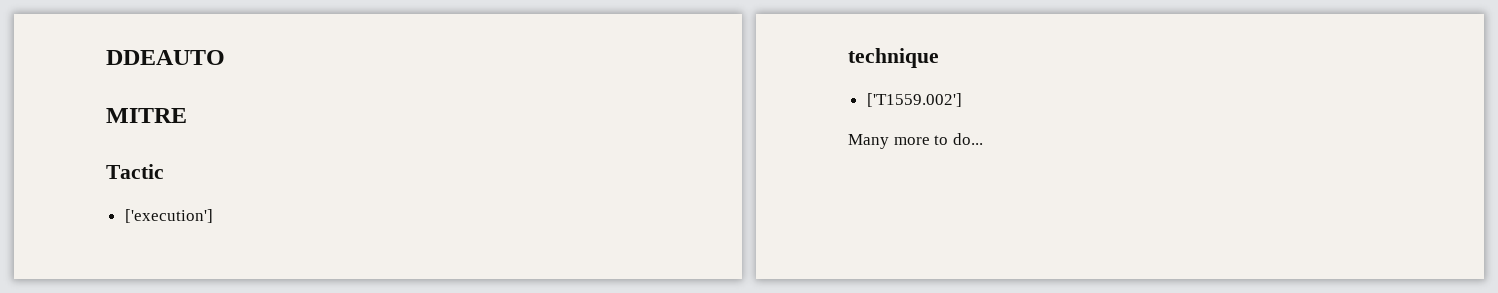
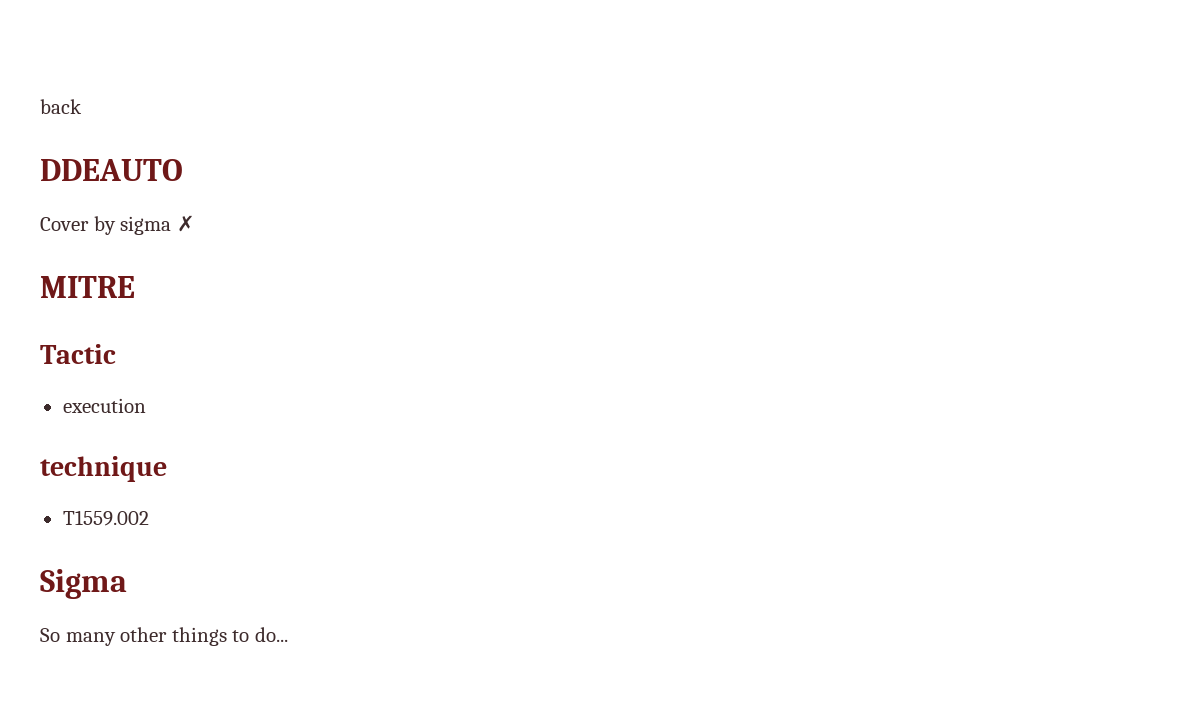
+ back
+ Cover by sigma ✗
- ['execution']
+ execution
- ['T1559.002']
- Many more to do...
+ T1559.002
+ Sigma
+ So many other things to do...

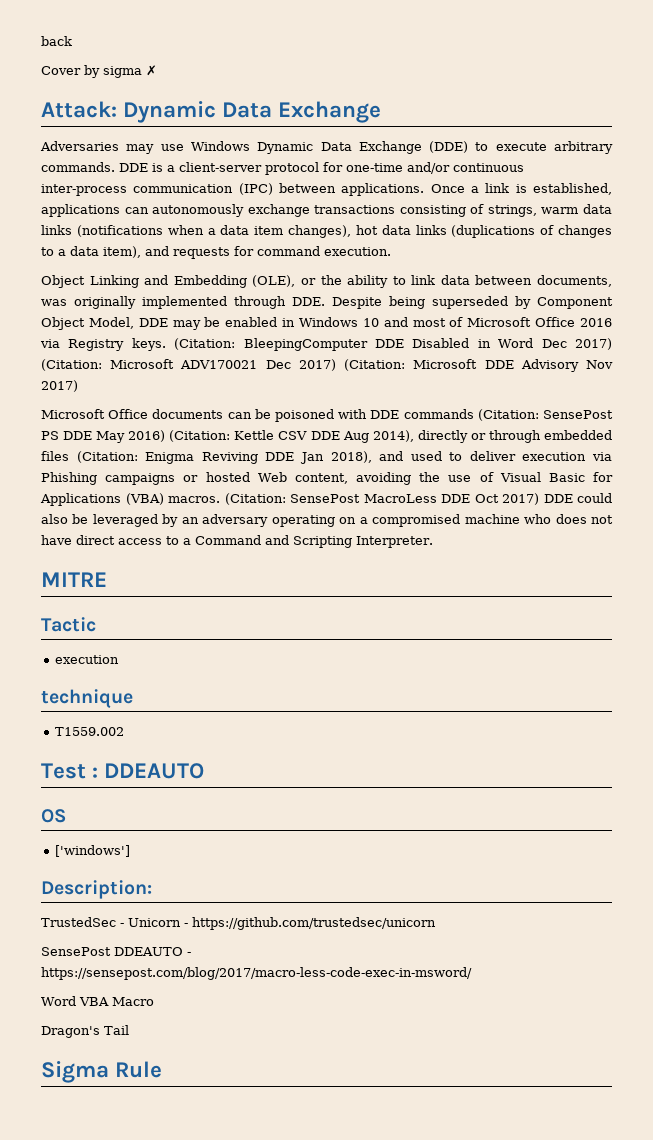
- DDEAUTO
+ Attack: Dynamic Data Exchange
+ Adversaries may use Windows Dynamic Data Exchange (DDE) to execute arbitrary commands. DDE is a client-server protocol for one-time and/or continuous inter-process communication (IPC) between applications. Once a link is established, applications can autonomously exchange transactions consisting of strings, warm data links (notifications when a data item changes), hot data links (duplications of changes to a data item), and requests for command execution.
+ Object Linking and Embedding (OLE), or the ability to link data between documents, was originally implemented through DDE. Despite being superseded by Component Object Model, DDE may be enabled in Windows 10 and most of Microsoft Office 2016 via Registry keys. (Citation: BleepingComputer DDE Disabled in Word Dec 2017) (Citation: Microsoft ADV170021 Dec 2017) (Citation: Microsoft DDE Advisory Nov 2017)
+ Microsoft Office documents can be poisoned with DDE commands (Citation: SensePost PS DDE May 2016) (Citation: Kettle CSV DDE Aug 2014), directly or through embedded files (Citation: Enigma Reviving DDE Jan 2018), and used to deliver execution via Phishing campaigns or hosted Web content, avoiding the use of Visual Basic for Applications (VBA) macros. (Citation: SensePost MacroLess DDE Oct 2017) DDE could also be leveraged by an adversary operating on a compromised machine who does not have direct access to a Command and Scripting Interpreter.
- Sigma
- So many other things to do...
+ Test : DDEAUTO
+ OS
+ ['windows']
+ Description:
+ TrustedSec - Unicorn - https://github.com/trustedsec/unicorn
+ SensePost DDEAUTO - https://sensepost.com/blog/2017/macro-less-code-exec-in-msword/
+ Word VBA Macro
+ Dragon's Tail
+ Sigma Rule

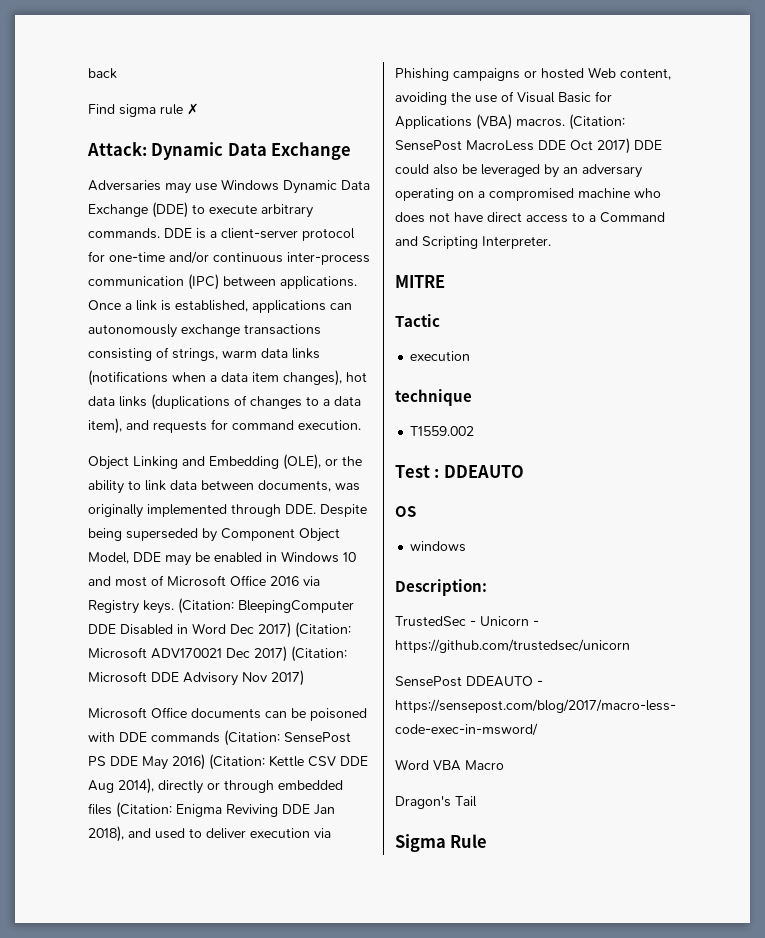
- Cover by sigma ✗
+ Find sigma rule ✗
- ['windows']
+ windows

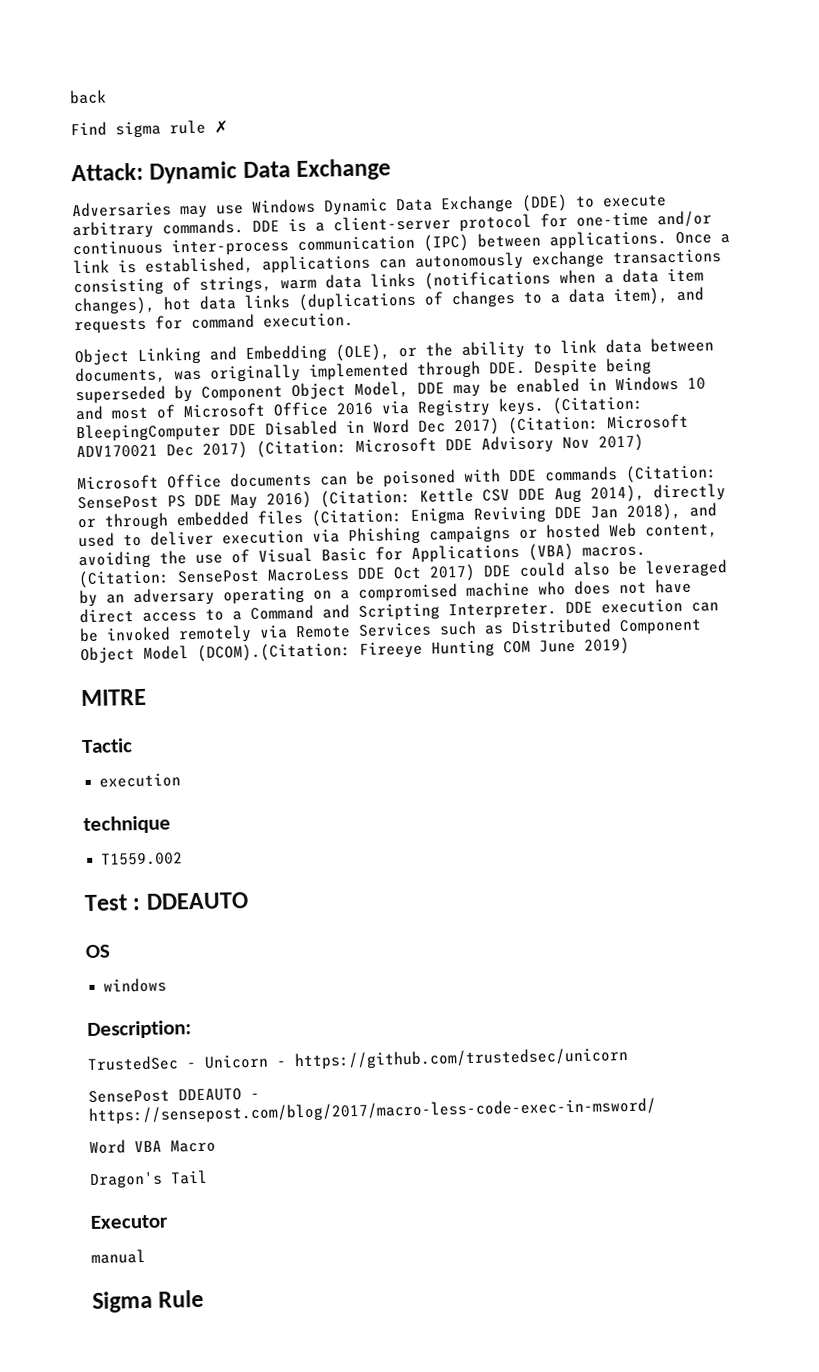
+ DDE execution can be invoked remotely via Remote Services such as Distributed Component Object Model (DCOM).(Citation: Fireeye Hunting COM June 2019)
+ Executor
+ manual

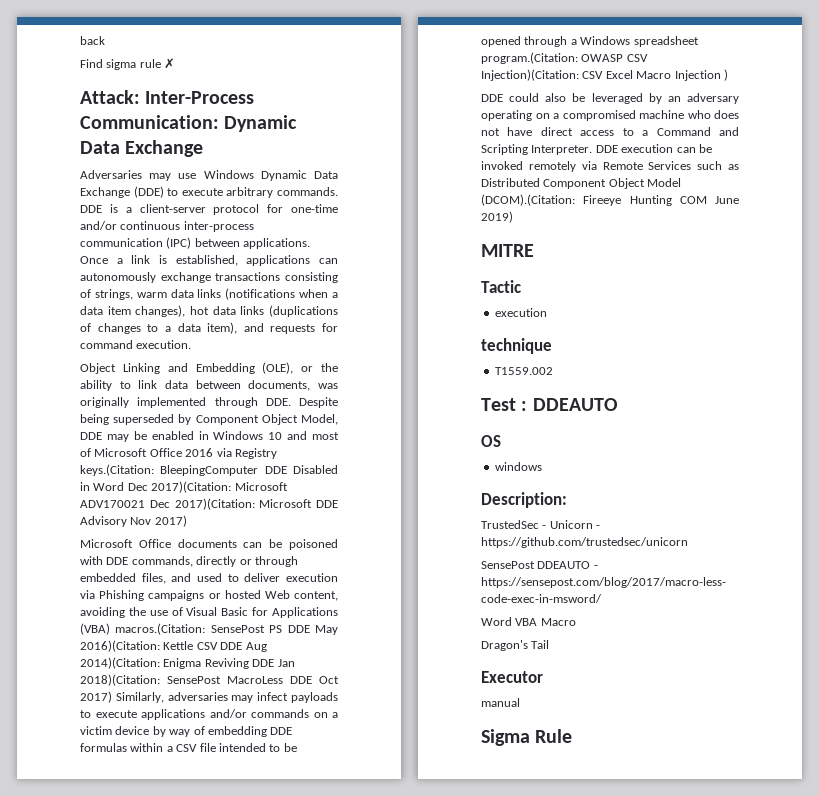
- Attack: Dynamic Data Exchange
+ Attack: Inter-Process Communication: Dynamic Data Exchange
- Object Linking and Embedding (OLE), or the ability to link data between documents, was originally implemented through DDE. Despite being superseded by Component Object Model, DDE may be enabled in Windows 10 and most of Microsoft Office 2016 via Registry keys. (Citation: BleepingComputer DDE Disabled in Word Dec 2017) (Citation: Microsoft ADV170021 Dec 2017) (Citation: Microsoft DDE Advisory Nov 2017)
+ Object Linking and Embedding (OLE), or the ability to link data between documents, was originally implemented through DDE. Despite being superseded by Component Object Model, DDE may be enabled in Windows 10 and most of Microsoft Office 2016 via Registry keys.(Citation: BleepingComputer DDE Disabled in Word Dec 2017)(Citation: Microsoft ADV170021 Dec 2017)(Citation: Microsoft DDE Advisory Nov 2017)
- Microsoft Office documents can be poisoned with DDE commands (Citation: SensePost PS DDE May 2016) (Citation: Kettle CSV DDE Aug 2014), directly or through embedded files (Citation: Enigma Reviving DDE Jan 2018), and used to deliver execution via Phishing campaigns or hosted Web content, avoiding the use of Visual Basic for Applications (VBA) macros. (Citation: SensePost MacroLess DDE Oct 2017) DDE could also be leveraged by an adversary operating on a compromised machine who does not have direct access to a Command and Scripting Interpreter.
+ Microsoft Office documents can be poisoned with DDE commands, directly or through embedded files, and used to deliver execution via Phishing campaigns or hosted Web content, avoiding the use of Visual Basic for Applications (VBA) macros.(Citation: SensePost PS DDE May 2016)(Citation: Kettle CSV DDE Aug 2014)(Citation: Enigma Reviving DDE Jan 2018)(Citation: SensePost MacroLess DDE Oct 2017) Similarly, adversaries may infect payloads to execute applications and/or commands on a victim device by way of embedding DDE formulas within a CSV file intended to be opened through a Windows spreadsheet program.(Citation: OWASP CSV Injection)(Citation: CSV Excel Macro Injection )
+ DDE could also be leveraged by an adversary operating on a compromised machine who does not have direct access to a Command and Scripting Interpreter.

